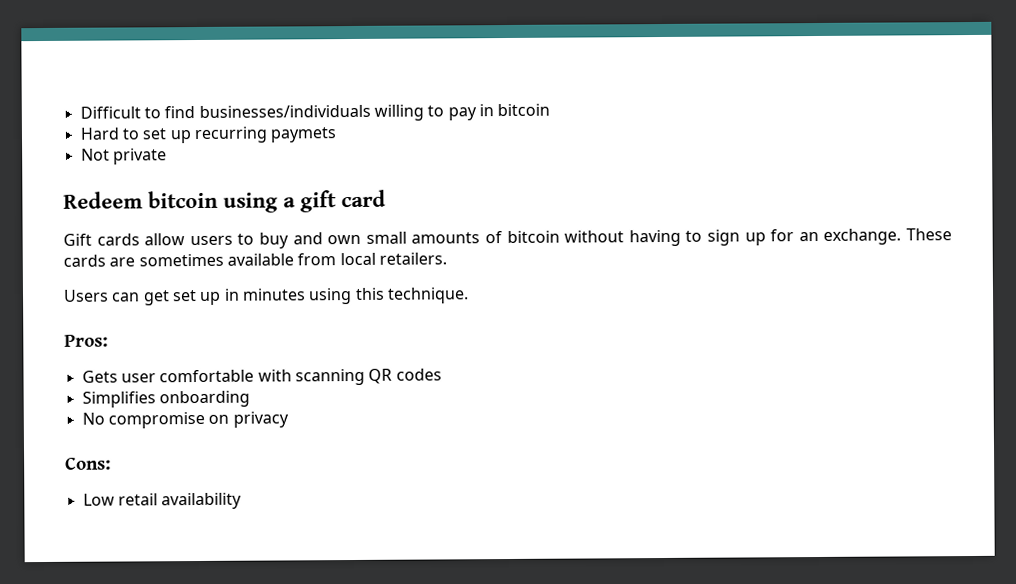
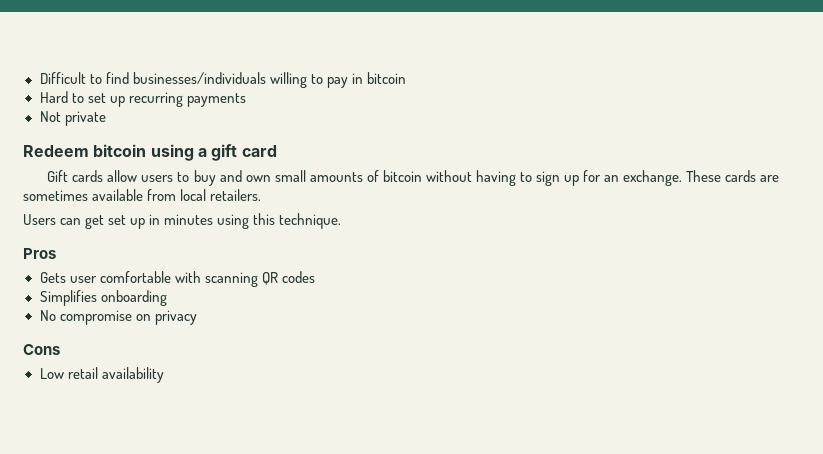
- Hard to set up recurring paymets
+ Hard to set up recurring payments
- Pros:
+ Pros
- Cons:
+ Cons

